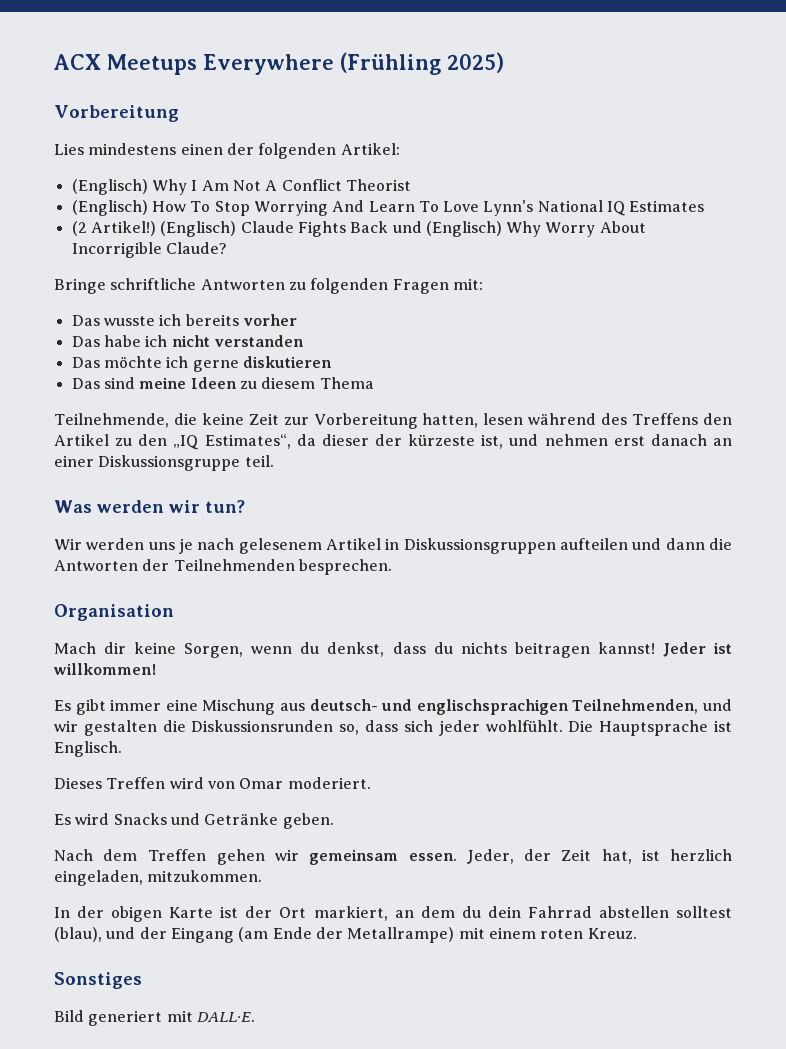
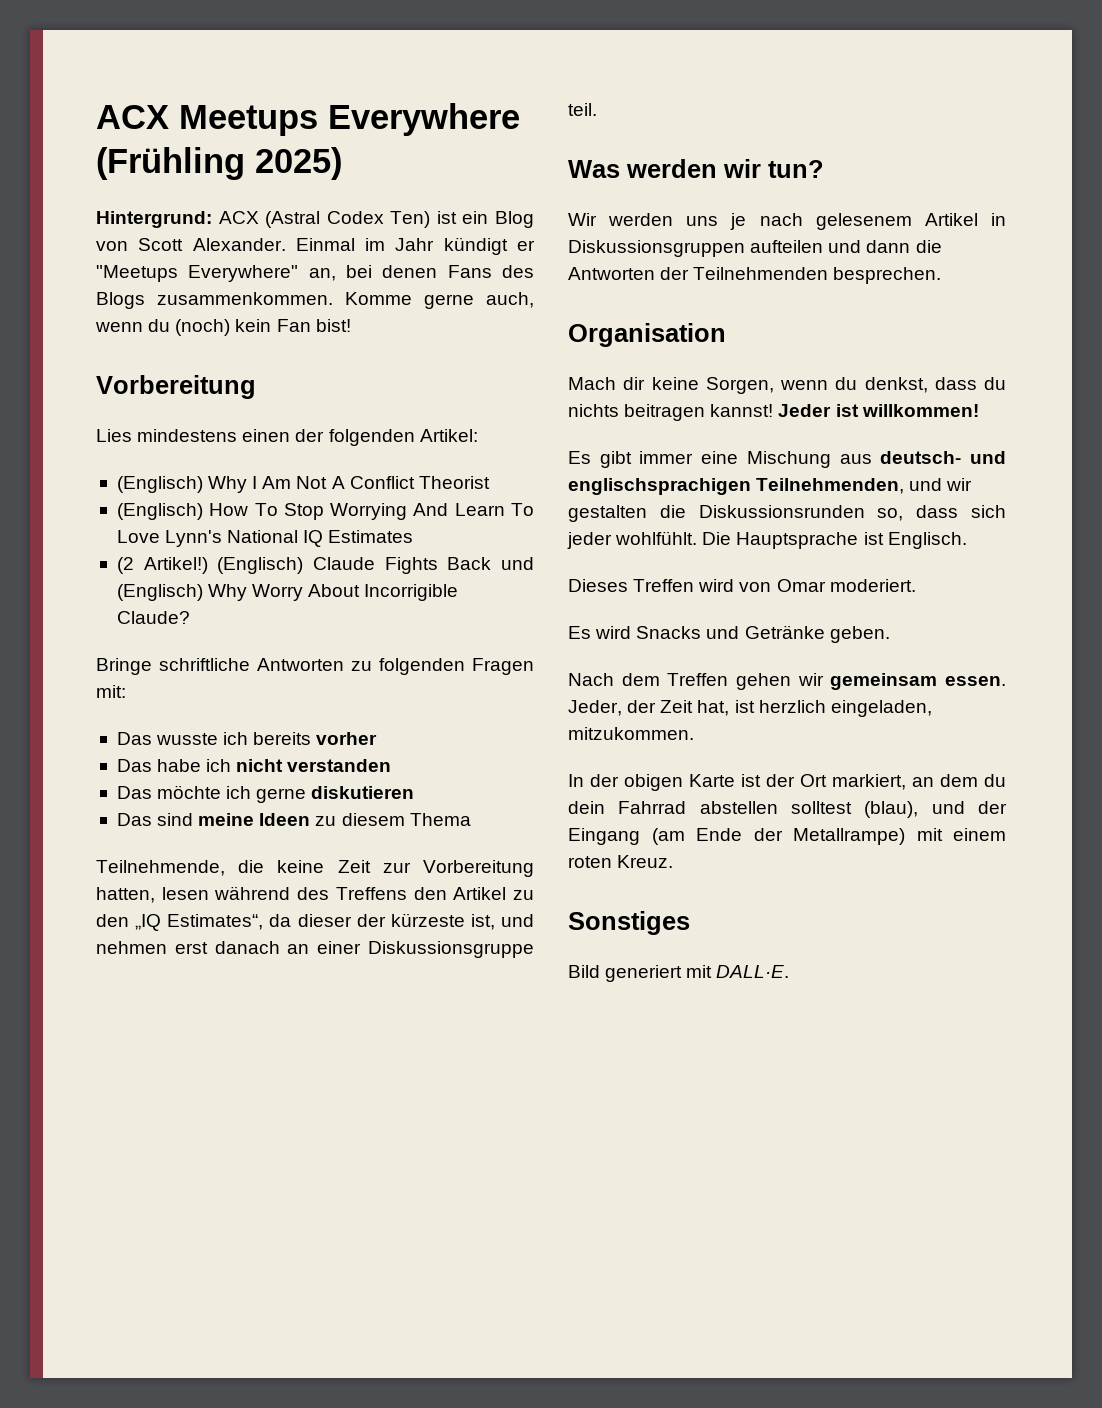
+ Hintergrund: ACX (Astral Codex Ten) ist ein Blog von Scott Alexander. Einmal im Jahr kündigt er "Meetups Everywhere" an, bei denen Fans des Blogs zusammenkommen. Komme gerne auch, wenn du (noch) kein Fan bist!

